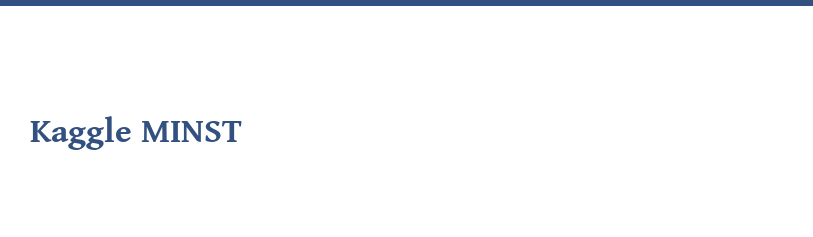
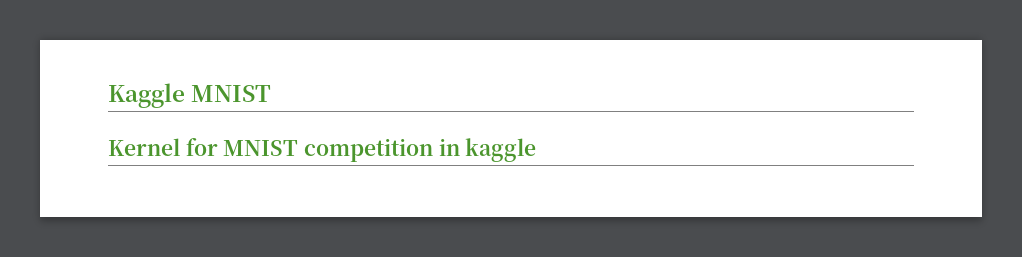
- Kaggle MINST
+ Kaggle MNIST
+ Kernel for MNIST competition in kaggle

